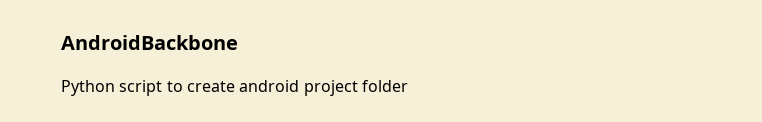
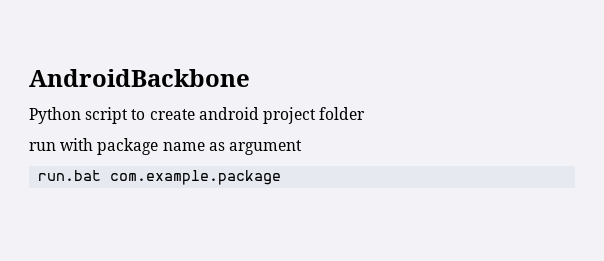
+ run with package name as argument
+ run.bat com.example.package

